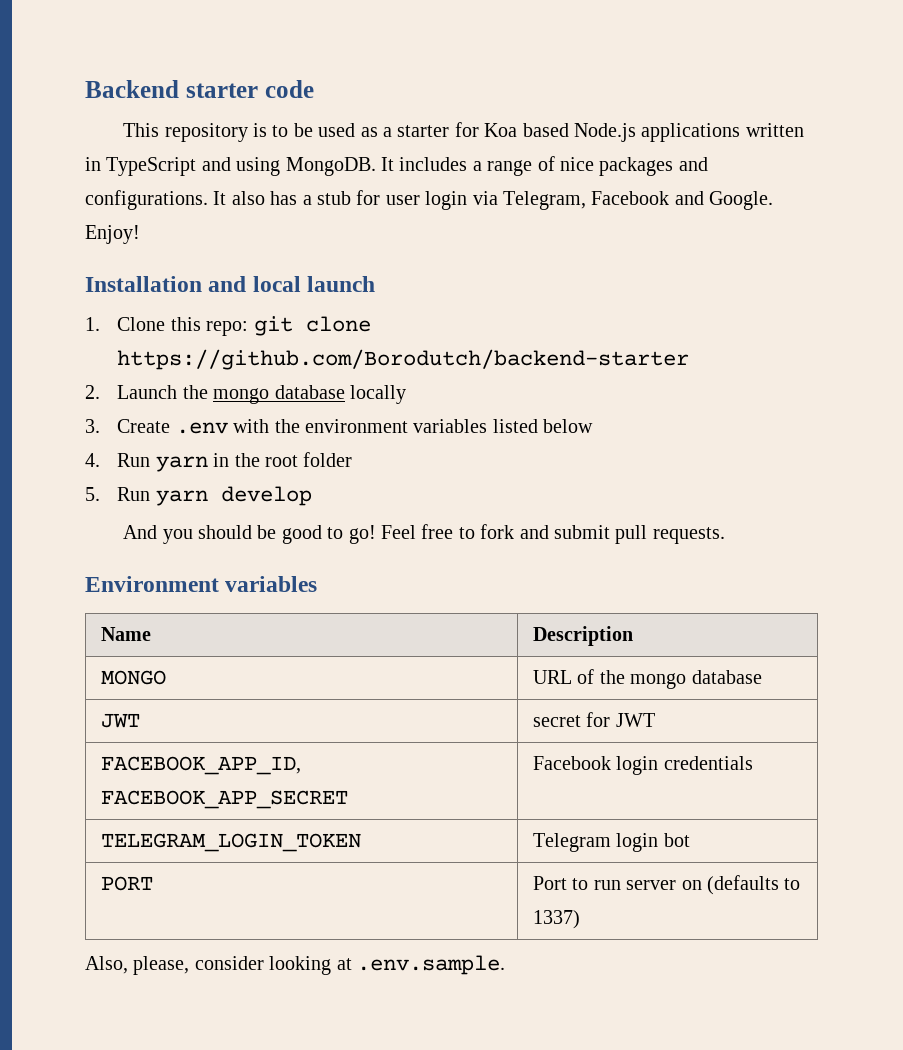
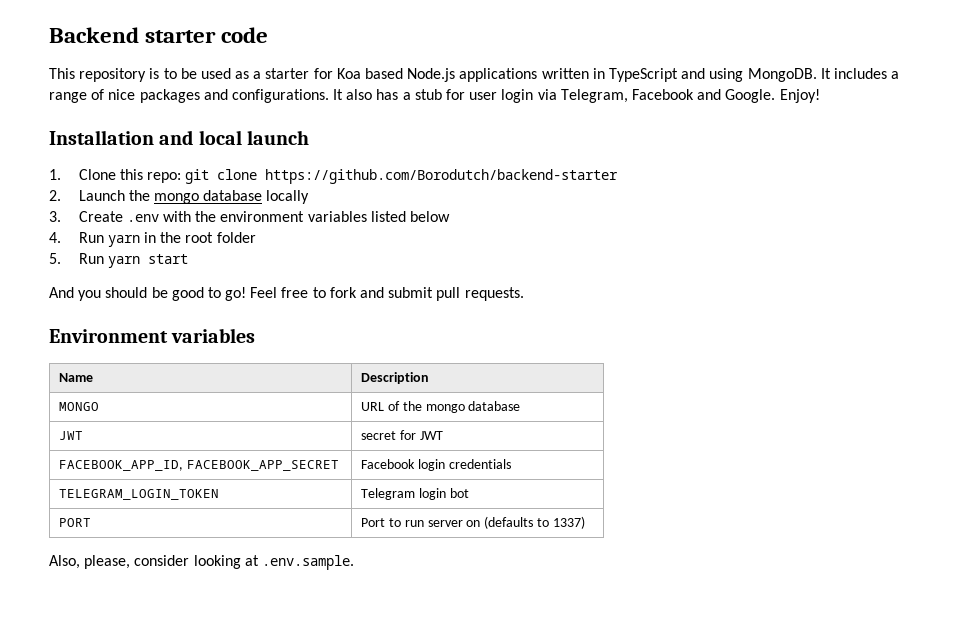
- 5. Run yarn develop
+ 5. Run yarn start

